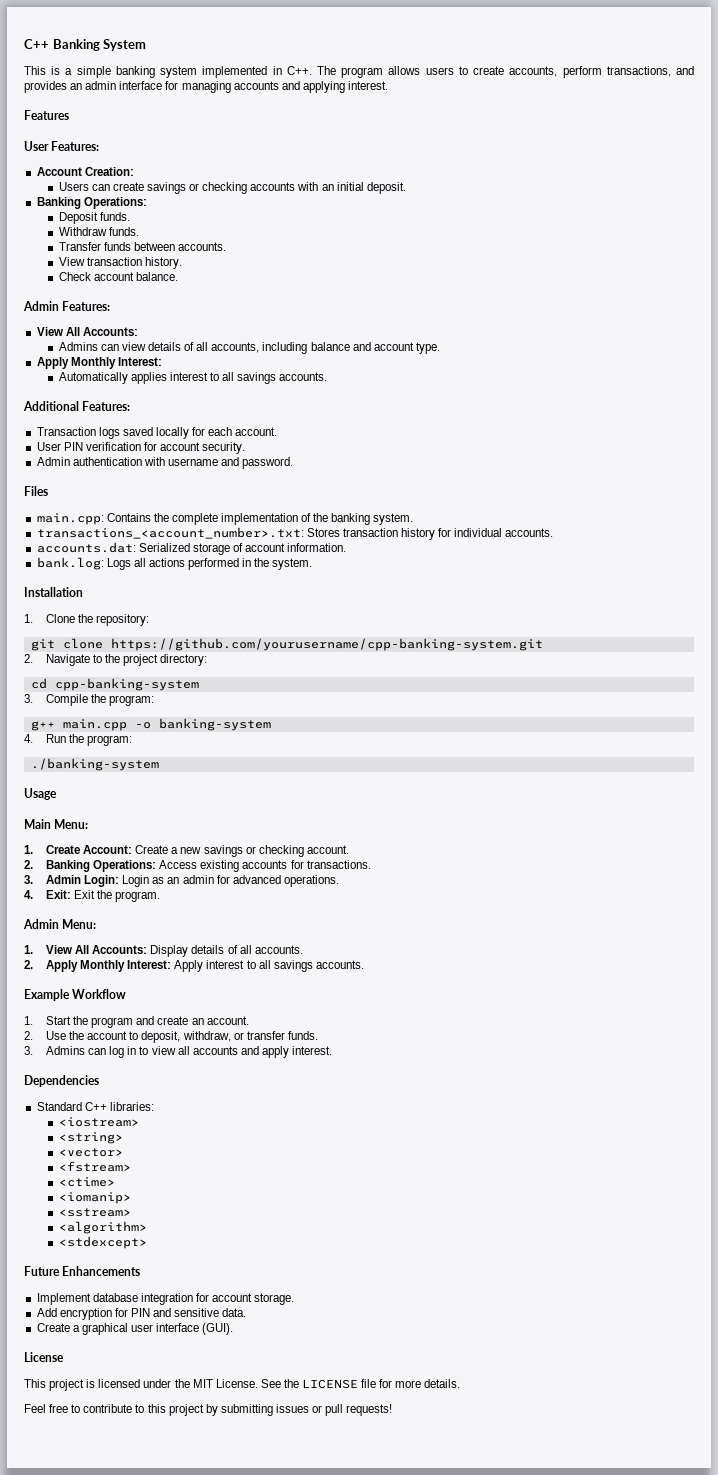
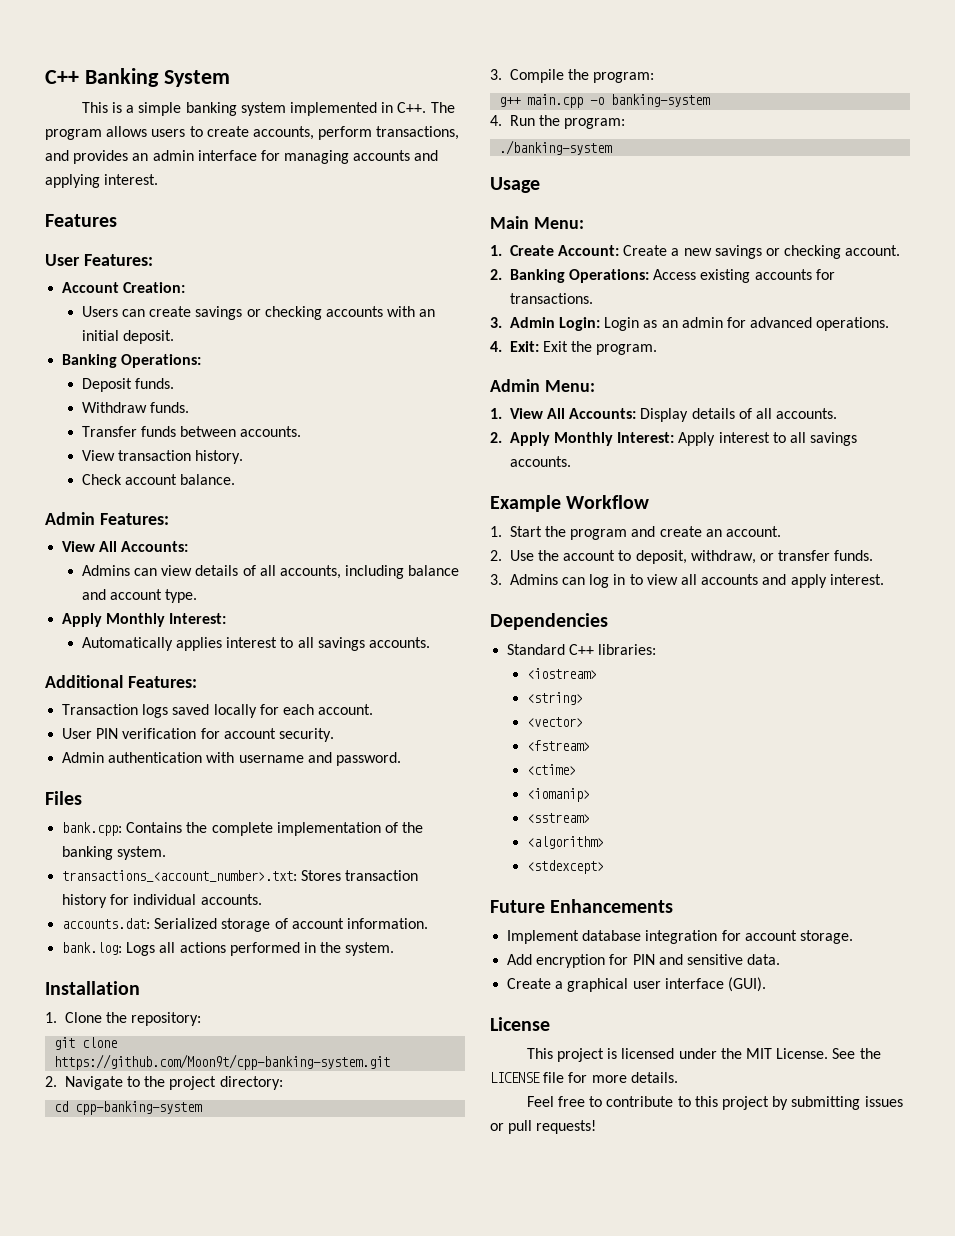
- main.cpp: Contains the complete implementation of the banking system.
+ bank.cpp: Contains the complete implementation of the banking system.
- git clone https://github.com/yourusername/cpp-banking-system.git
+ git clone https://github.com/Moon9t/cpp-banking-system.git

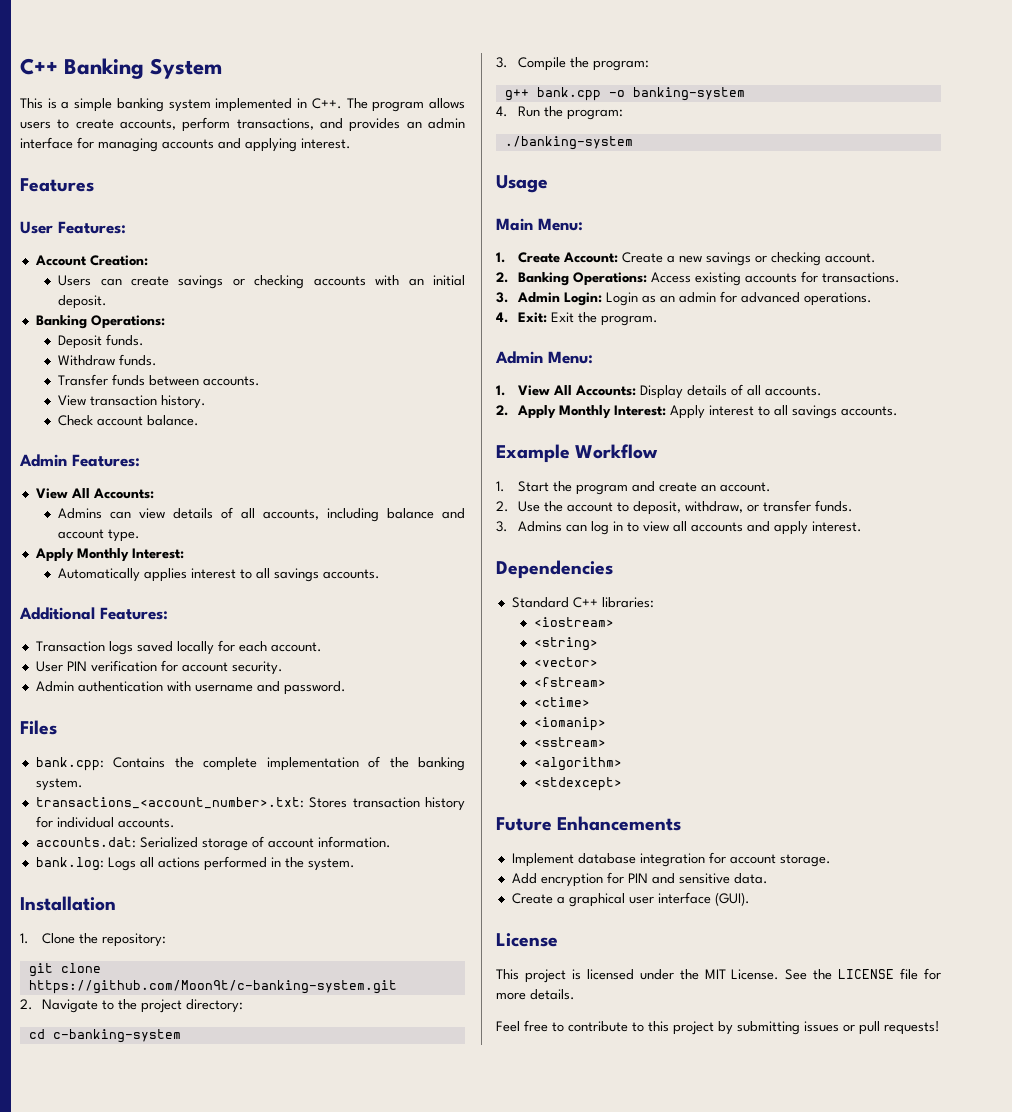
- git clone https://github.com/Moon9t/cpp-banking-system.git
+ git clone https://github.com/Moon9t/c-banking-system.git
- cd cpp-banking-system
+ cd c-banking-system
- g++ main.cpp -o banking-system
+ g++ bank.cpp -o banking-system

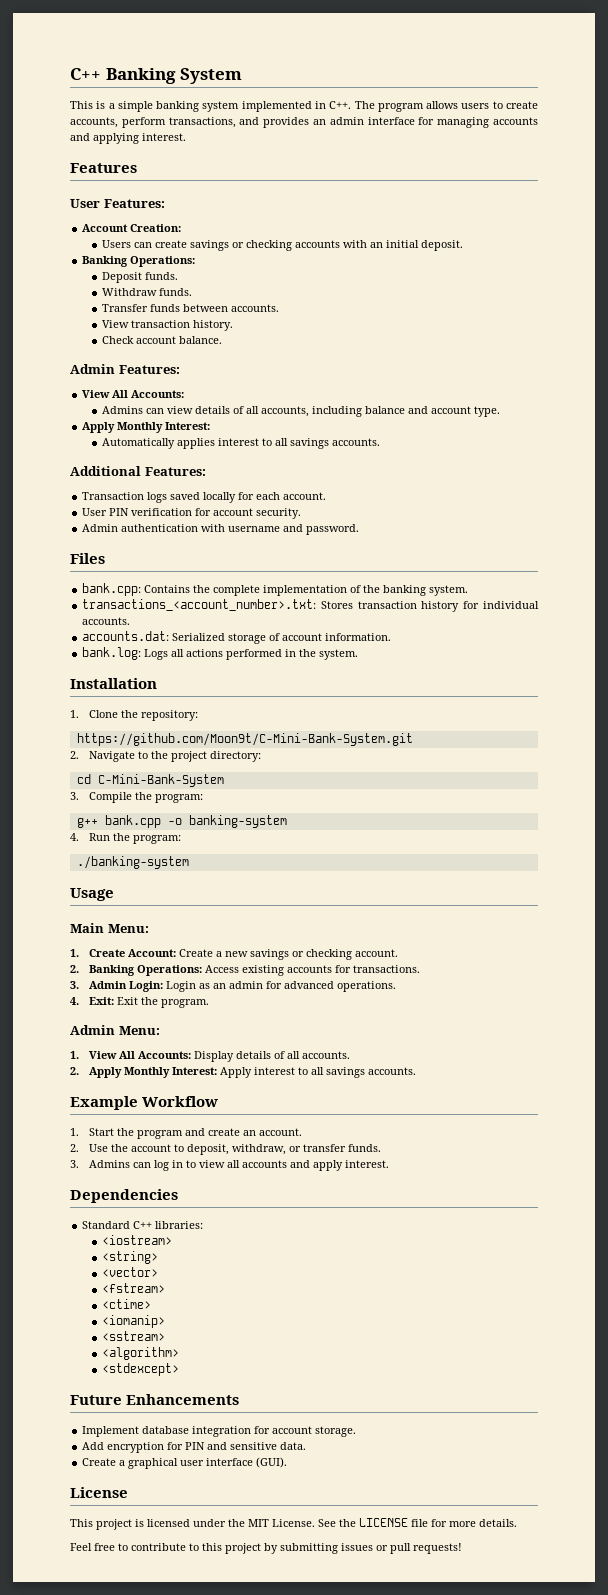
- git clone https://github.com/Moon9t/c-banking-system.git
+ https://github.com/Moon9t/C-Mini-Bank-System.git
- cd c-banking-system
+ cd C-Mini-Bank-System

